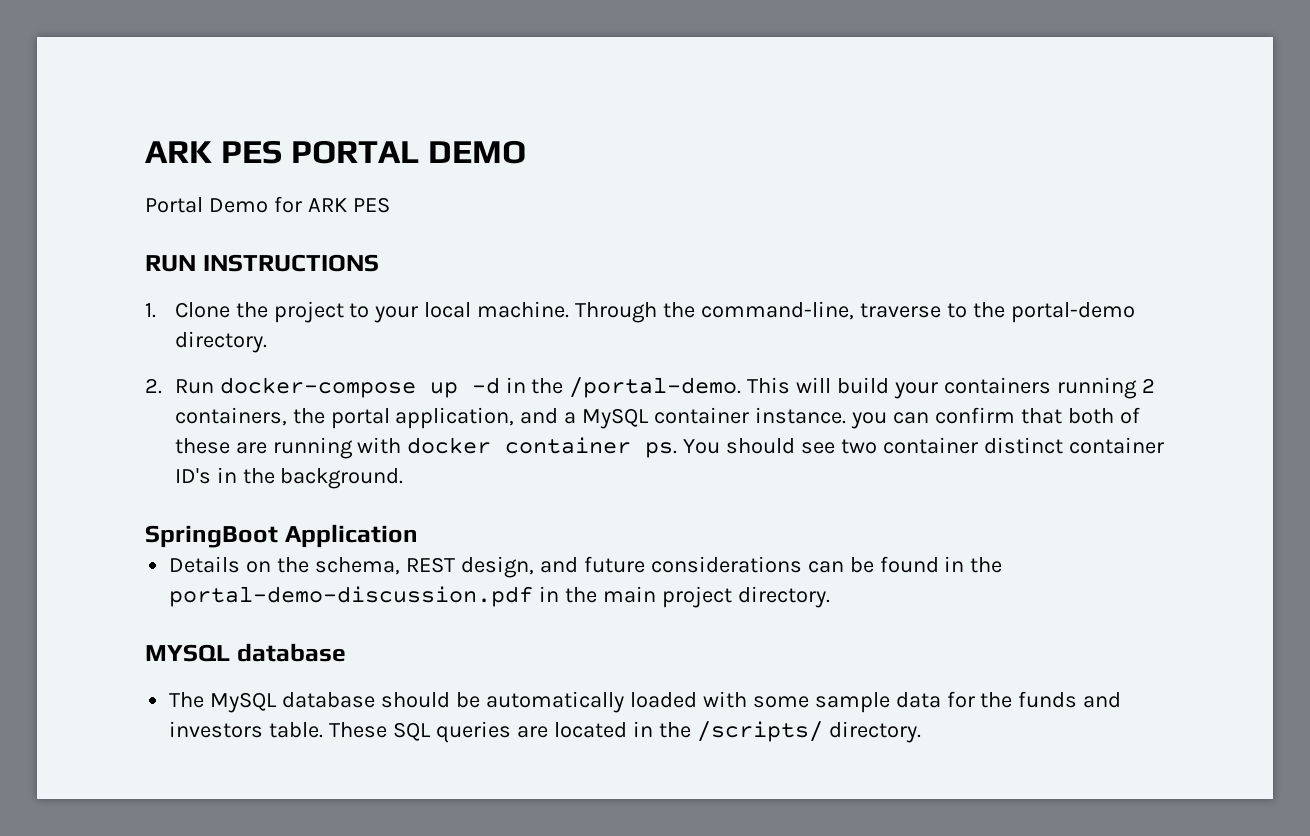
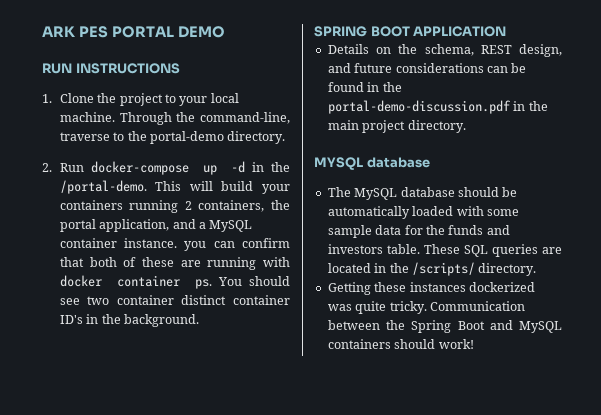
- Portal Demo for ARK PES
- SpringBoot Application
+ SPRING BOOT APPLICATION
+ Getting these instances dockerized was quite tricky. Communication between the Spring Boot and MySQL containers should work!

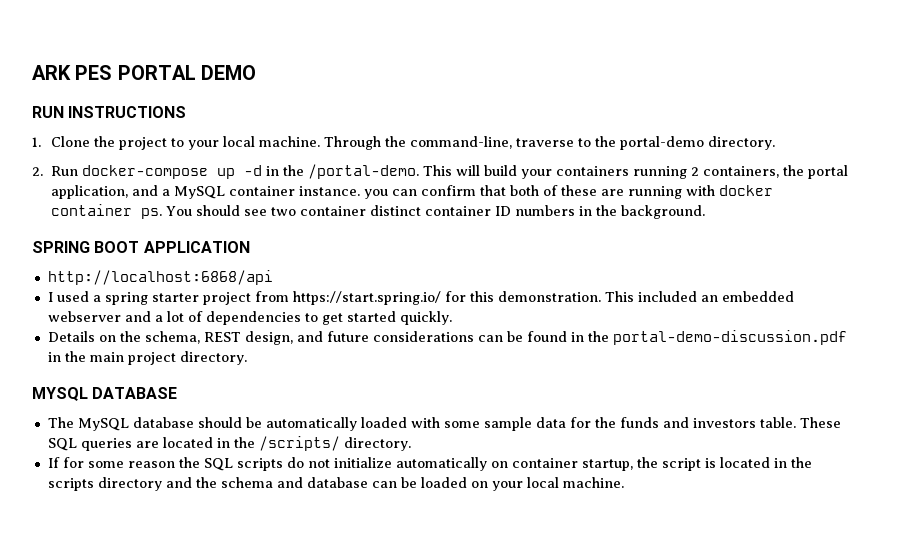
- You should see two container distinct container ID's in the background.
+ You should see two container distinct container ID numbers in the background.
+ http://localhost:6868/api
+ I used a spring starter project from https://start.spring.io/ for this demonstration. This included an embedded webserver and a lot of dependencies to get started quickly.
- MYSQL database
+ MYSQL DATABASE
- Getting these instances dockerized was quite tricky. Communication between the Spring Boot and MySQL containers should work!
+ If for some reason the SQL scripts do not initialize automatically on container startup, the script is located in the scripts directory and the schema and database can be loaded on your local machine.

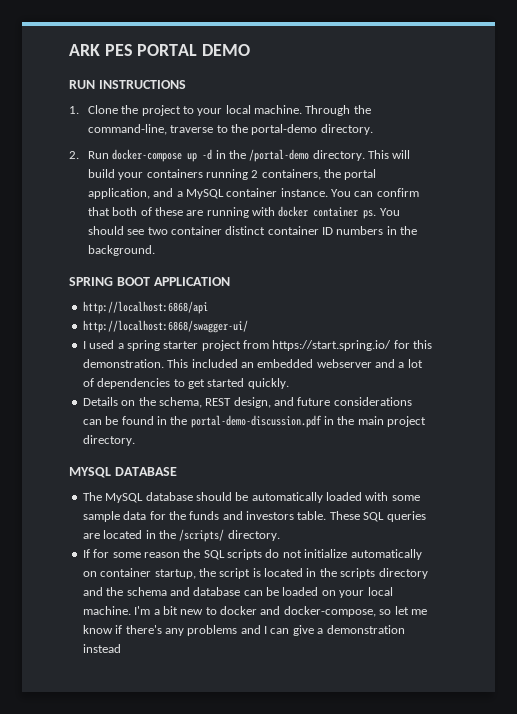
- 2. Run docker-compose up -d in the /portal-demo.
+ 2. Run docker-compose up -d in the /portal-demo directory.
- This will build your containers running 2 containers, the portal application, and a MySQL container instance. you can confirm that both of these are running with docker container ps.
+ This will build your containers running 2 containers, the portal application, and a MySQL container instance. You can confirm that both of these are running with docker container ps.
+ http://localhost:6868/swagger-ui/
+ I'm a bit new to docker and docker-compose, so let me know if there's any problems and I can give a demonstration instead

